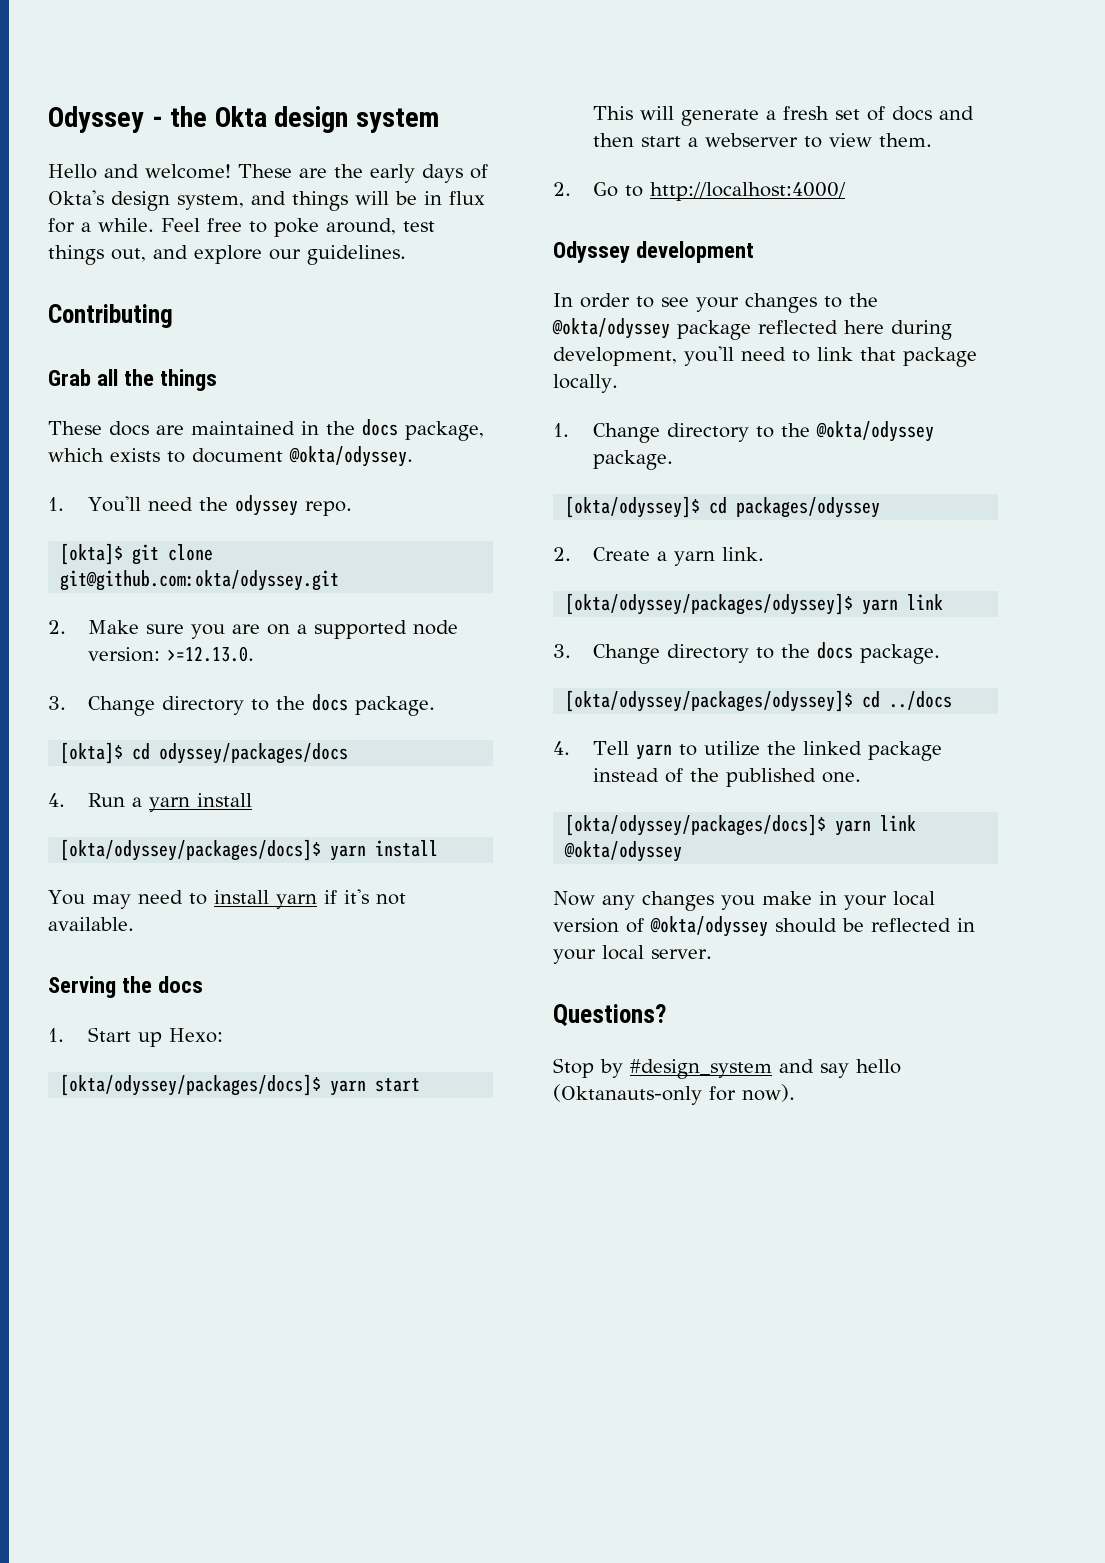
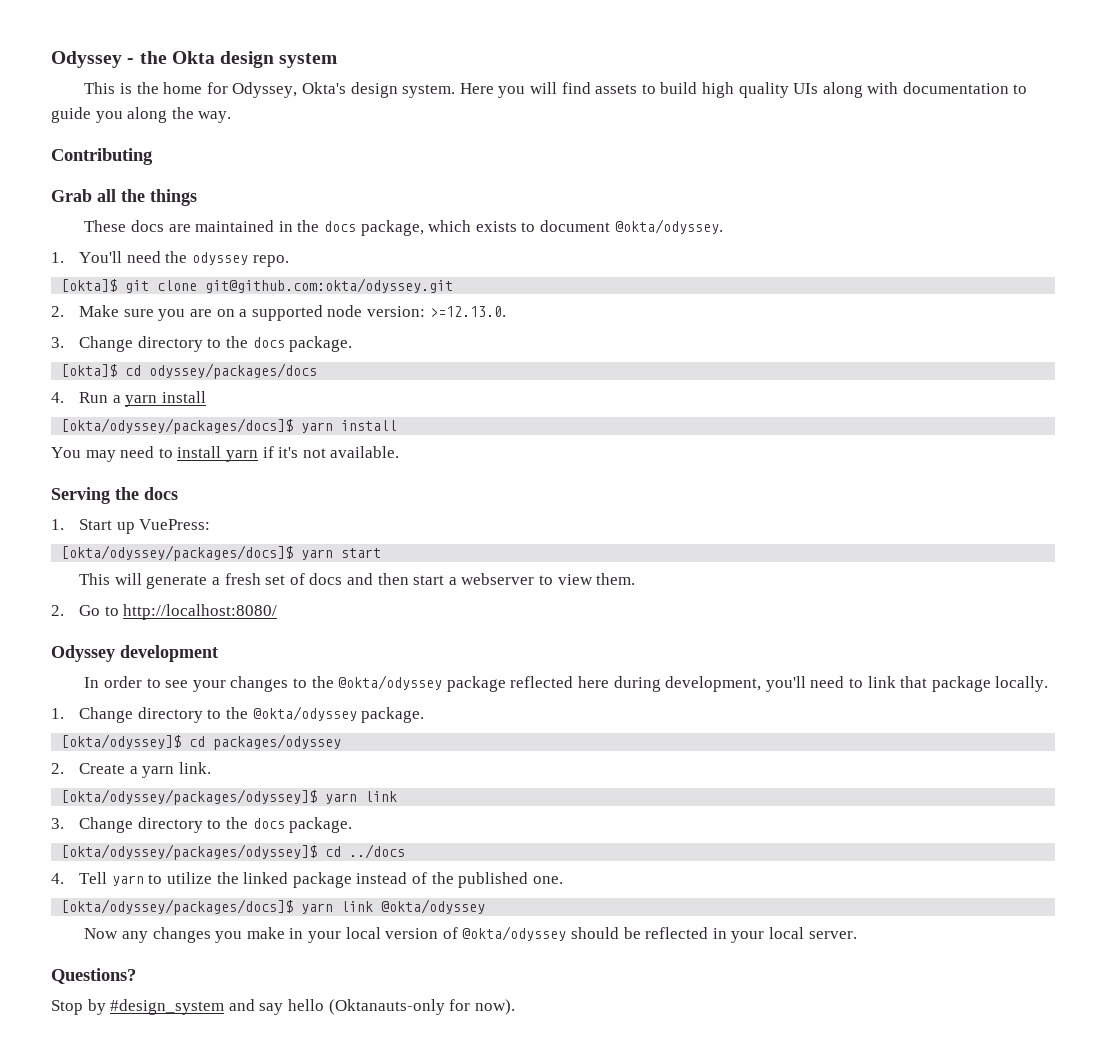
- Hello and welcome! These are the early days of Okta's design system, and things will be in flux for a while. Feel free to poke around, test things out, and explore our guidelines.
+ This is the home for Odyssey, Okta's design system. Here you will find assets to build high quality UIs along with documentation to guide you along the way.
- 1. Start up Hexo:
+ 1. Start up VuePress:
- 2. Go to http://localhost:4000/
+ 2. Go to http://localhost:8080/

